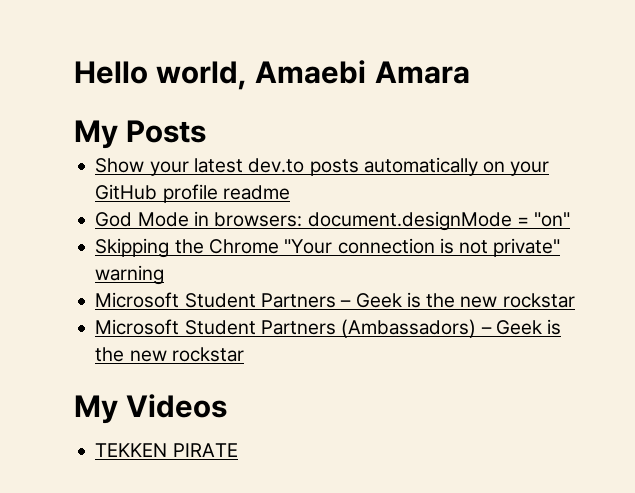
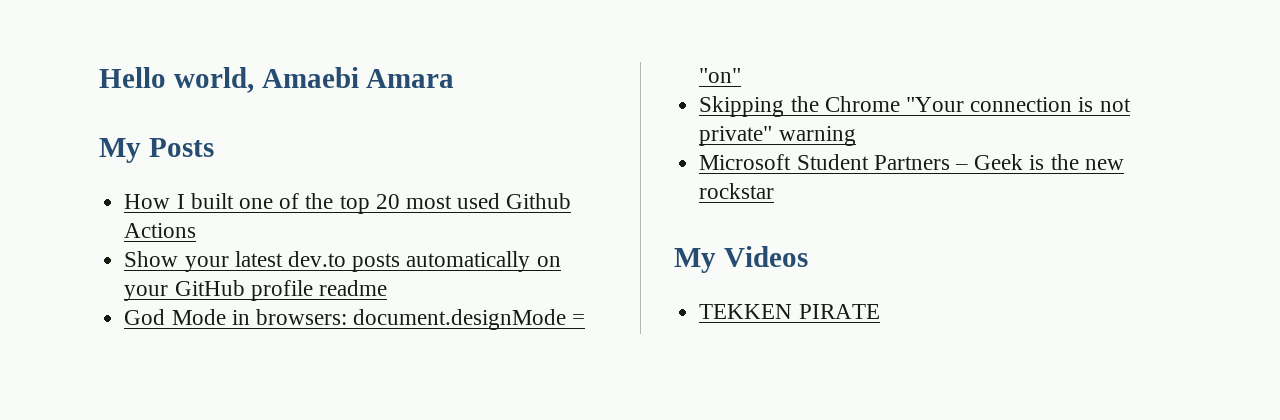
+ How I built one of the top 20 most used Github Actions
- Microsoft Student Partners (Ambassadors) – Geek is the new rockstar

